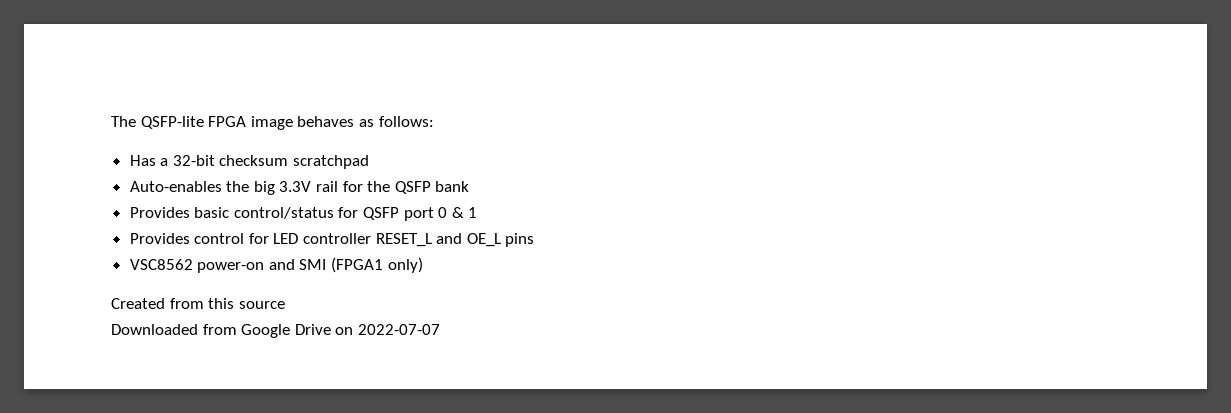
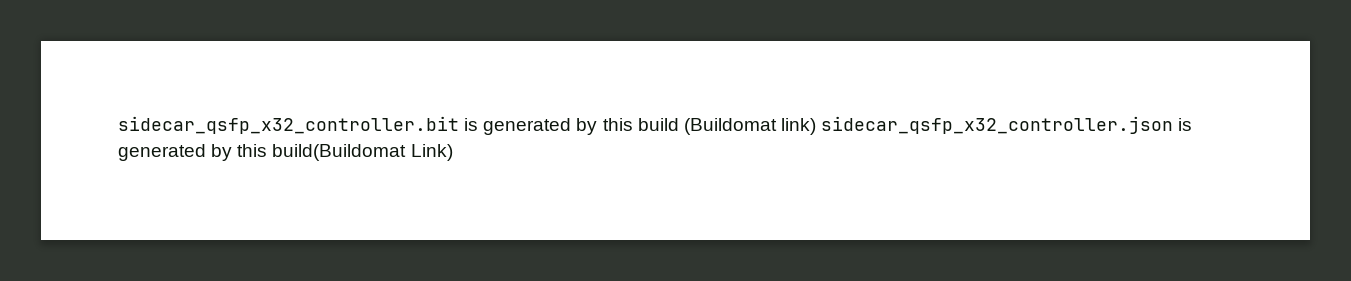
- The QSFP-lite FPGA image behaves as follows:
- Has a 32-bit checksum scratchpad
- Auto-enables the big 3.3V rail for the QSFP bank
- Provides basic control/status for QSFP port 0 & 1
- Provides control for LED controller RESET_L and OE_L pins
- VSC8562 power-on and SMI (FPGA1 only)
- Created from this source
- Downloaded from Google Drive on 2022-07-07
+ sidecar_qsfp_x32_controller.bit is generated by this build (Buildomat link) sidecar_qsfp_x32_controller.json is generated by this build(Buildomat Link)

